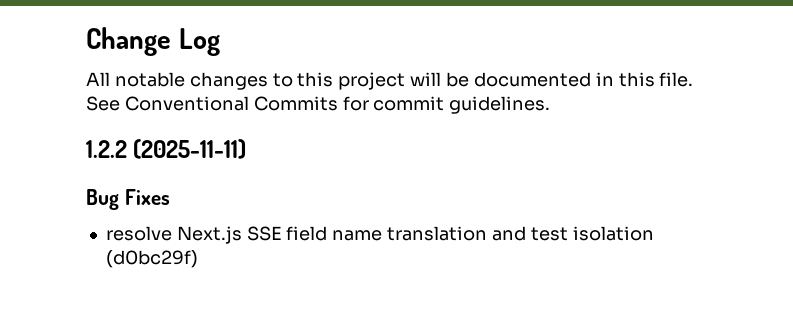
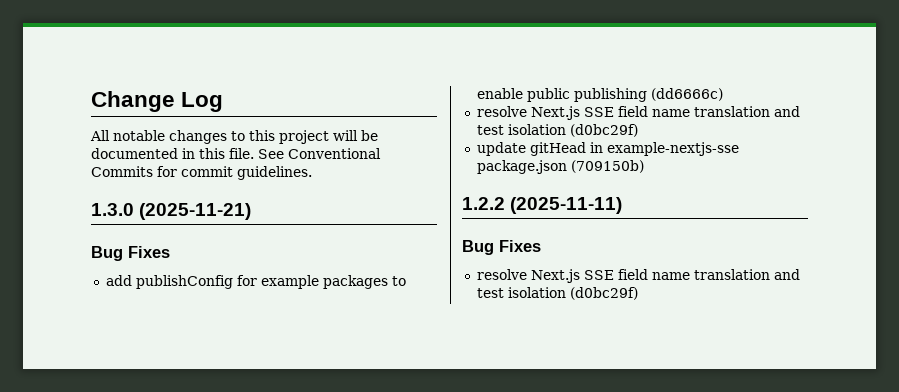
+ 1.3.0 (2025-11-21)
+ Bug Fixes
+ add publishConfig for example packages to enable public publishing (dd6666c)
+ resolve Next.js SSE field name translation and test isolation (d0bc29f)
+ update gitHead in example-nextjs-sse package.json (709150b)

